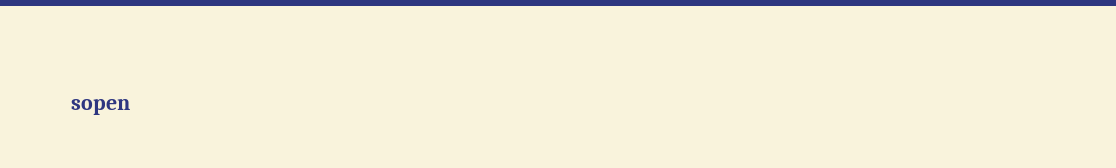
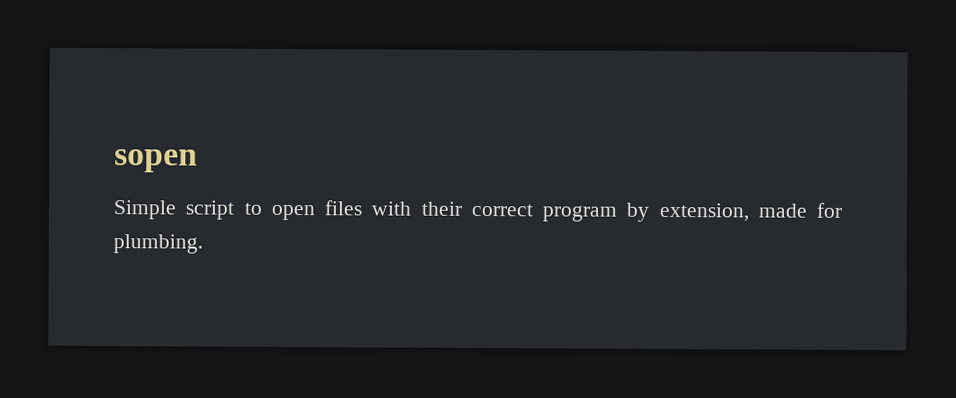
+ Simple script to open files with their correct program by extension, made for plumbing.

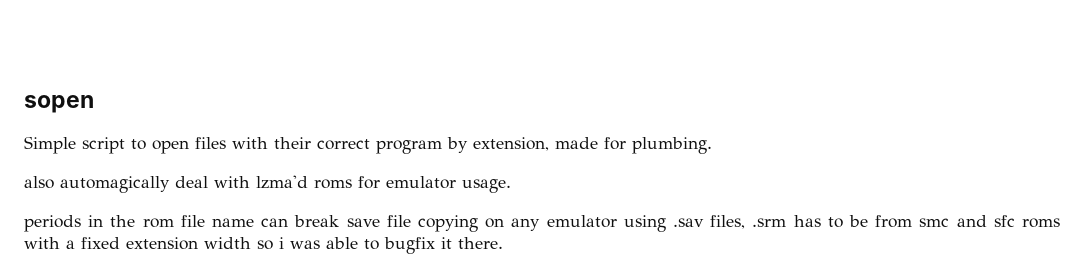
+ also automagically deal with lzma'd roms for emulator usage.
+ periods in the rom file name can break save file copying on any emulator using .sav files, .srm has to be from smc and sfc roms with a fixed extension width so i was able to bugfix it there.

